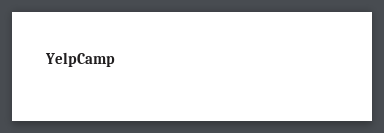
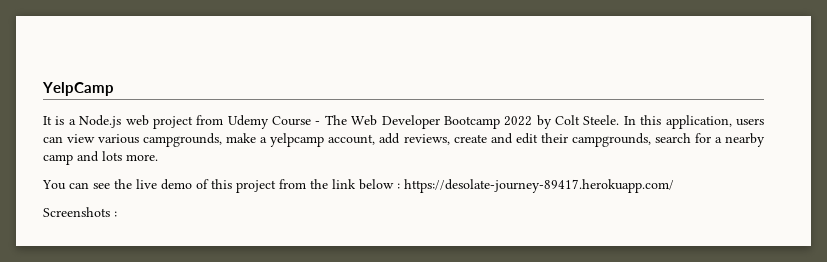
+ It is a Node.js web project from Udemy Course - The Web Developer Bootcamp 2022 by Colt Steele. In this application, users can view various campgrounds, make a yelpcamp account, add reviews, create and edit their campgrounds, search for a nearby camp and lots more.
+ You can see the live demo of this project from the link below : https://desolate-journey-89417.herokuapp.com/
+ Screenshots :

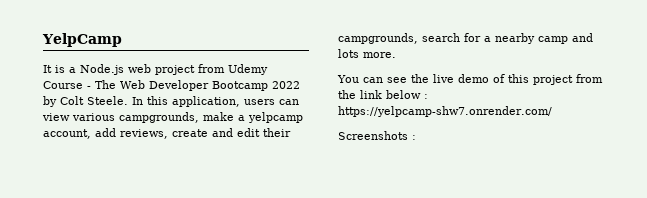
- You can see the live demo of this project from the link below : https://desolate-journey-89417.herokuapp.com/
+ You can see the live demo of this project from the link below : https://yelpcamp-shw7.onrender.com/

